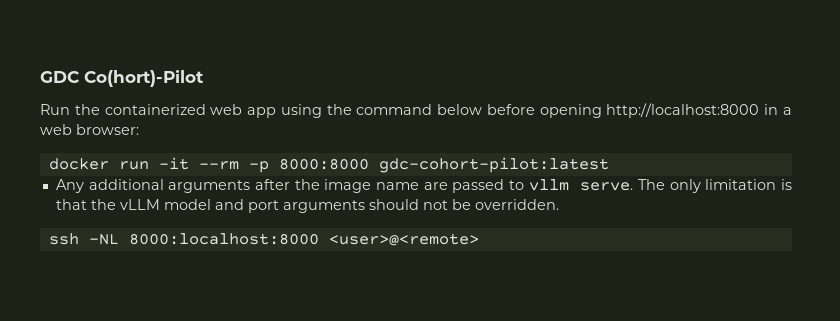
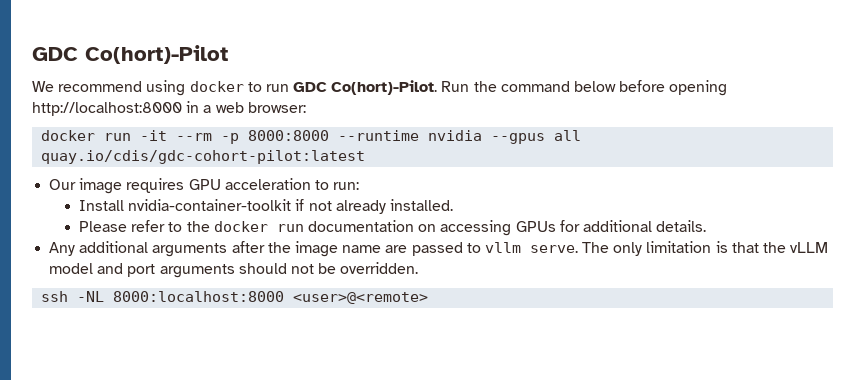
- Run the containerized web app using the command below before opening http://localhost:8000 in a web browser:
+ We recommend using docker to run GDC Co(hort)-Pilot. Run the command below before opening http://localhost:8000 in a web browser:
- docker run -it --rm -p 8000:8000 gdc-cohort-pilot:latest
+ docker run -it --rm -p 8000:8000 --runtime nvidia --gpus all quay.io/cdis/gdc-cohort-pilot:latest
+ Our image requires GPU acceleration to run:
+ Install nvidia-container-toolkit if not already installed.
+ Please refer to the docker run documentation on accessing GPUs for additional details.

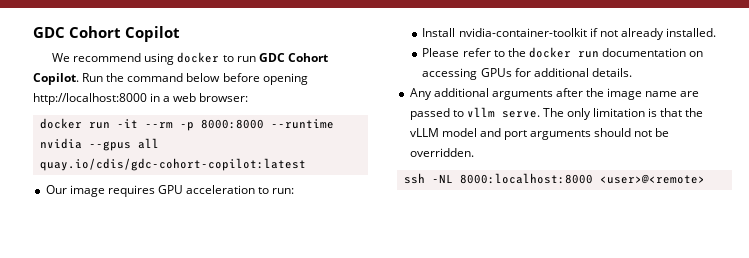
- GDC Co(hort)-Pilot
+ GDC Cohort Copilot
- We recommend using docker to run GDC Co(hort)-Pilot.
+ We recommend using docker to run GDC Cohort Copilot.
- docker run -it --rm -p 8000:8000 --runtime nvidia --gpus all quay.io/cdis/gdc-cohort-pilot:latest
+ docker run -it --rm -p 8000:8000 --runtime nvidia --gpus all quay.io/cdis/gdc-cohort-copilot:latest

